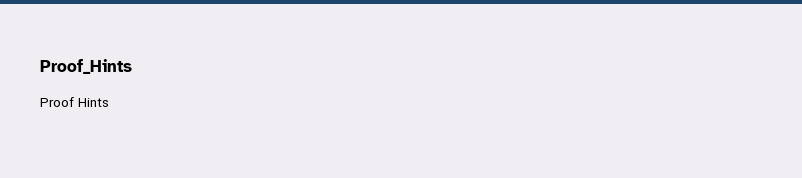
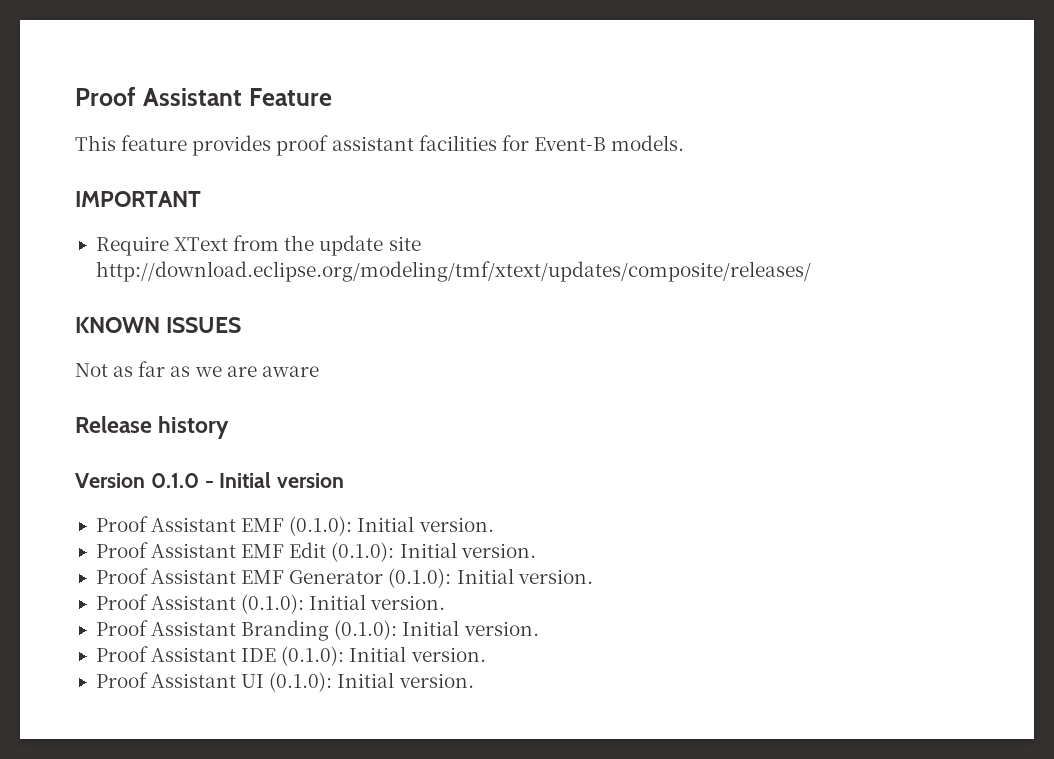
- Proof_Hints
- Proof Hints
+ Proof Assistant Feature
+ This feature provides proof assistant facilities for Event-B models.
+ IMPORTANT
+ Require XText from the update site http://download.eclipse.org/modeling/tmf/xtext/updates/composite/releases/
+ KNOWN ISSUES
+ Not as far as we are aware
+ Release history
+ Version 0.1.0 - Initial version
+ Proof Assistant EMF (0.1.0): Initial version.
+ Proof Assistant EMF Edit (0.1.0): Initial version.
+ Proof Assistant EMF Generator (0.1.0): Initial version.
+ Proof Assistant (0.1.0): Initial version.
+ Proof Assistant Branding (0.1.0): Initial version.
+ Proof Assistant IDE (0.1.0): Initial version.
+ Proof Assistant UI (0.1.0): Initial version.

